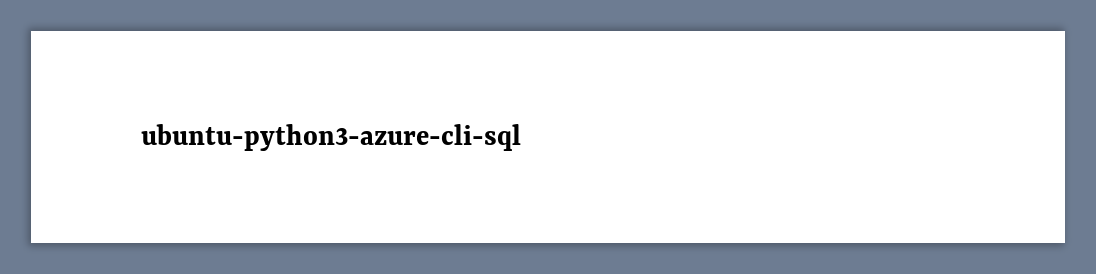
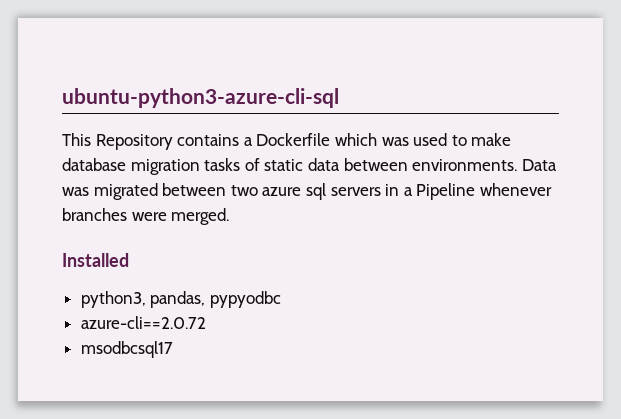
+ This Repository contains a Dockerfile which was used to make database migration tasks of static data between environments. Data was migrated between two azure sql servers in a Pipeline whenever branches were merged.
+ Installed
+ python3, pandas, pypyodbc
+ azure-cli==2.0.72
+ msodbcsql17

